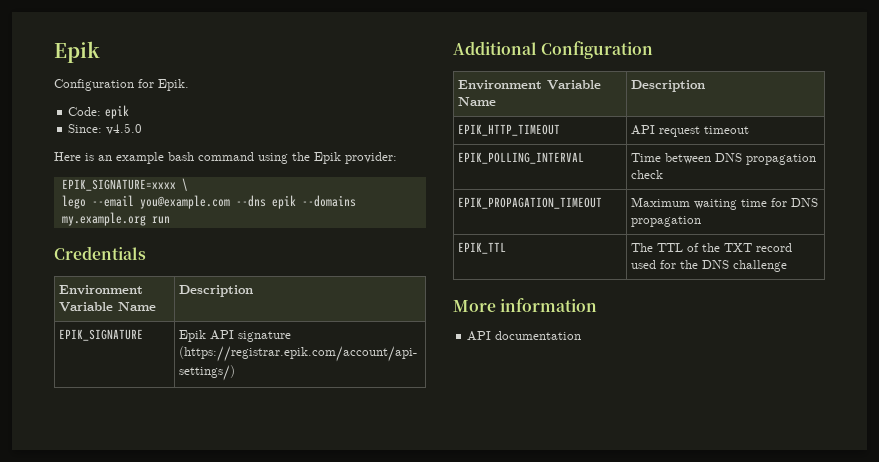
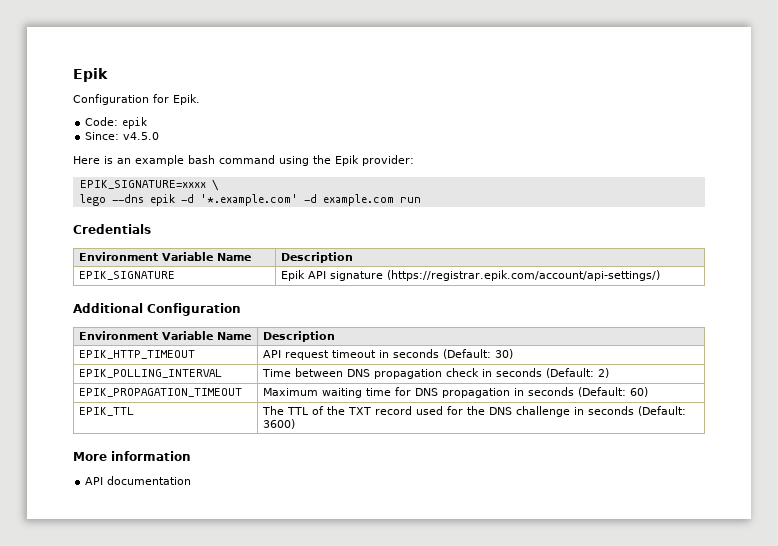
- lego --email you@example.com --dns epik --domains my.example.org run
+ lego --dns epik -d '*.example.com' -d example.com run
- EPIK_HTTP_TIMEOUT | API request timeout
+ EPIK_HTTP_TIMEOUT | API request timeout in seconds (Default: 30)
- EPIK_POLLING_INTERVAL | Time between DNS propagation check
+ EPIK_POLLING_INTERVAL | Time between DNS propagation check in seconds (Default: 2)
- EPIK_PROPAGATION_TIMEOUT | Maximum waiting time for DNS propagation
+ EPIK_PROPAGATION_TIMEOUT | Maximum waiting time for DNS propagation in seconds (Default: 60)
- EPIK_TTL | The TTL of the TXT record used for the DNS challenge
+ EPIK_TTL | The TTL of the TXT record used for the DNS challenge in seconds (Default: 3600)

